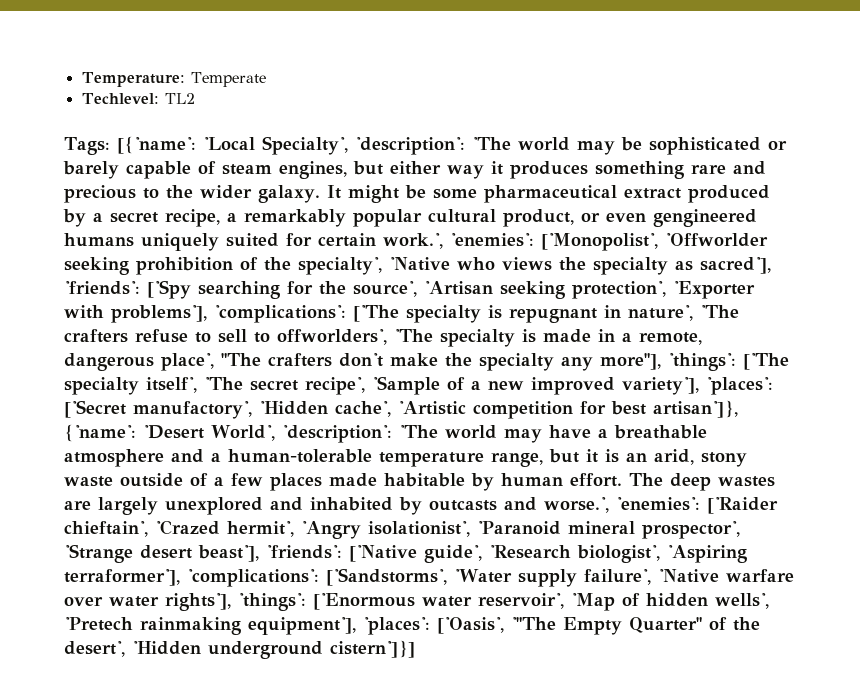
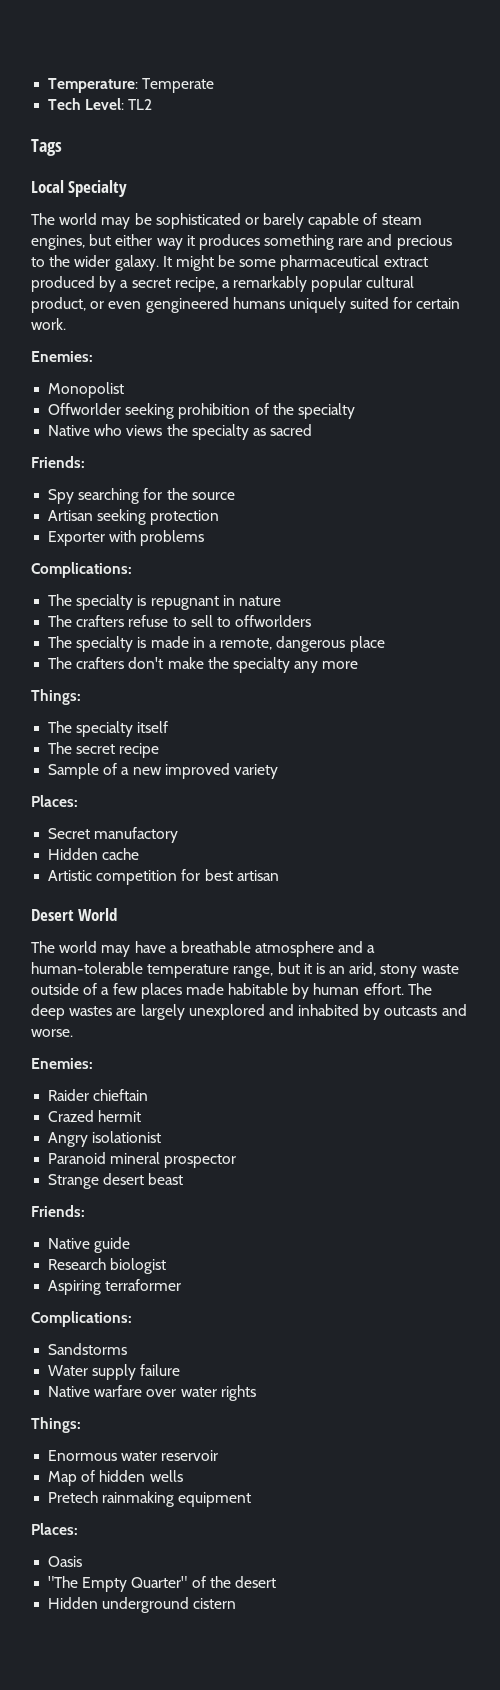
- Techlevel: TL2
+ Tech Level: TL2
- Tags: [{'name': 'Local Specialty', 'description': 'The world may be sophisticated or barely capable of steam engines, but either way it produces something rare and precious to the wider galaxy.
+ Tags
+ Local Specialty
+ The world may be sophisticated or barely capable of steam engines, but either way it produces something rare and precious to the wider galaxy.
- It might be some pharmaceutical extract produced by a secret recipe, a remarkably popular cultural product, or even gengineered humans uniquely suited for certain work.', 'enemies': ['Monopolist', 'Offworlder seeking prohibition of the specialty', 'Native who views the specialty as sacred'], 'friends': ['Spy searching for the source', 'Artisan seeking protection', 'Exporter with problems'], 'complications': ['The specialty is repugnant in nature', 'The crafters refuse to sell to offworlders', 'The specialty is made in a remote, dangerous place', "The crafters don't make the specialty any more"], 'things': ['The specialty itself', 'The secret recipe', 'Sample of a new improved variety'], 'places': ['Secret manufactory', 'Hidden cache', 'Artistic competition for best artisan']}, {'name': 'Desert World', 'description': 'The world may have a breathable atmosphere and a human-tolerable temperature range, but it is an arid, stony waste outside of a few places made habitable by human effort.
+ It might be some pharmaceutical extract produced by a secret recipe, a remarkably popular cultural product, or even gengineered humans uniquely suited for certain work.
+ Enemies:
+ Monopolist
+ Offworlder seeking prohibition of the specialty
+ Native who views the specialty as sacred
+ Friends:
+ Spy searching for the source
+ Artisan seeking protection
+ Exporter with problems
+ Complications:
+ The specialty is repugnant in nature
+ The crafters refuse to sell to offworlders
+ The specialty is made in a remote, dangerous place
+ The crafters don't make the specialty any more
+ Things:
+ The specialty itself
+ The secret recipe
+ Sample of a new improved variety
+ Places:
+ Secret manufactory
+ Hidden cache
+ Artistic competition for best artisan
+ Desert World
+ The world may have a breathable atmosphere and a human-tolerable temperature range, but it is an arid, stony waste outside of a few places made habitable by human effort.
- The deep wastes are largely unexplored and inhabited by outcasts and worse.', 'enemies': ['Raider chieftain', 'Crazed hermit', 'Angry isolationist', 'Paranoid mineral prospector', 'Strange desert beast'], 'friends': ['Native guide', 'Research biologist', 'Aspiring terraformer'], 'complications': ['Sandstorms', 'Water supply failure', 'Native warfare over water rights'], 'things': ['Enormous water reservoir', 'Map of hidden wells', 'Pretech rainmaking equipment'], 'places': ['Oasis', '"The Empty Quarter" of the desert', 'Hidden underground cistern']}]
+ The deep wastes are largely unexplored and inhabited by outcasts and worse.
+ Enemies:
+ Raider chieftain
+ Crazed hermit
+ Angry isolationist
+ Paranoid mineral prospector
+ Strange desert beast
+ Friends:
+ Native guide
+ Research biologist
+ Aspiring terraformer
+ Complications:
+ Sandstorms
+ Water supply failure
+ Native warfare over water rights
+ Things:
+ Enormous water reservoir
+ Map of hidden wells
+ Pretech rainmaking equipment
+ Places:
+ Oasis
+ "The Empty Quarter" of the desert
+ Hidden underground cistern

